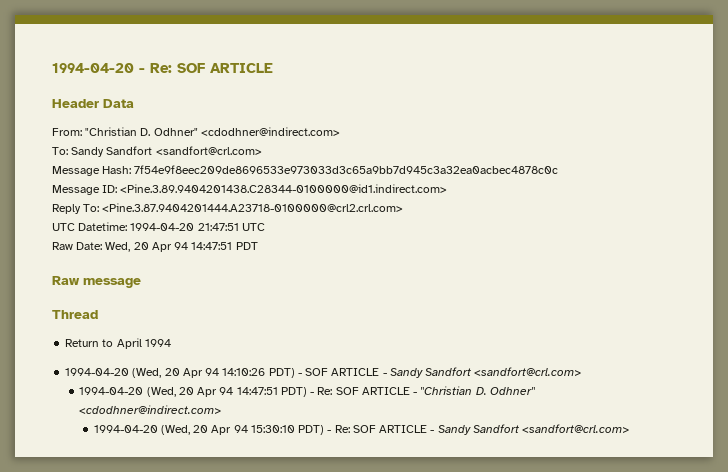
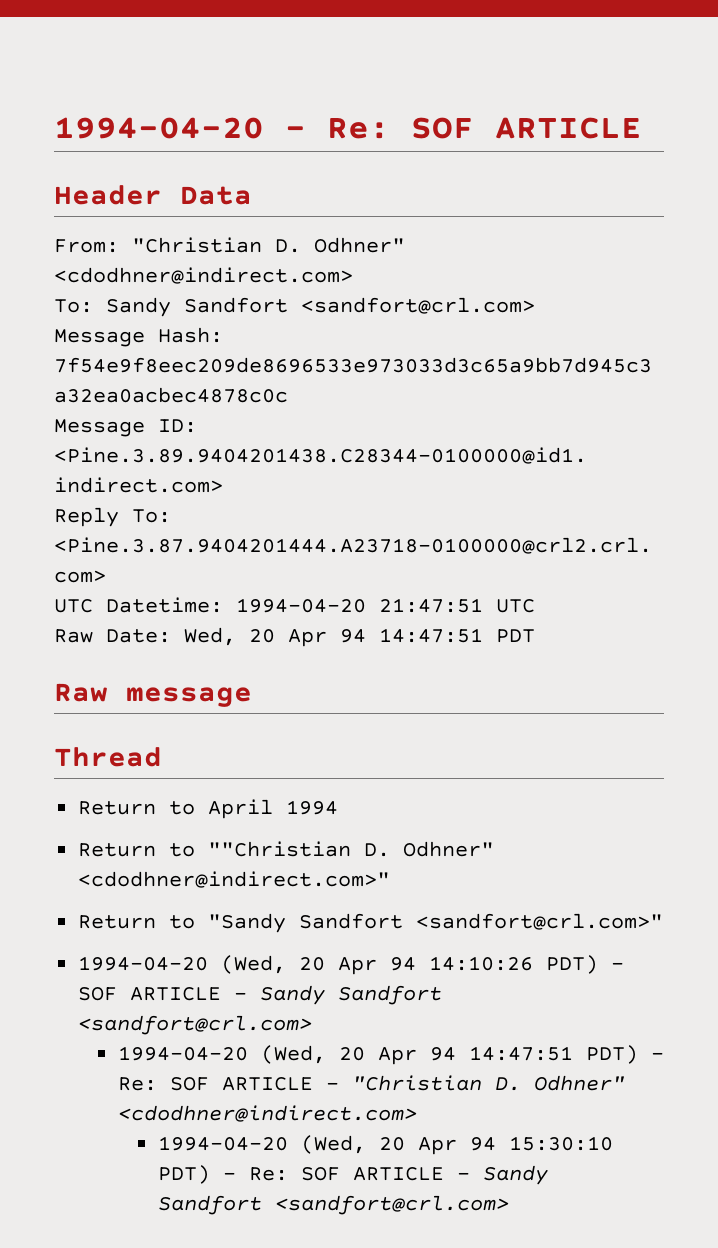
+ Return to ""Christian D. Odhner" <cdodhner@indirect.com>"
+ Return to "Sandy Sandfort <sandfort@crl.com>"

